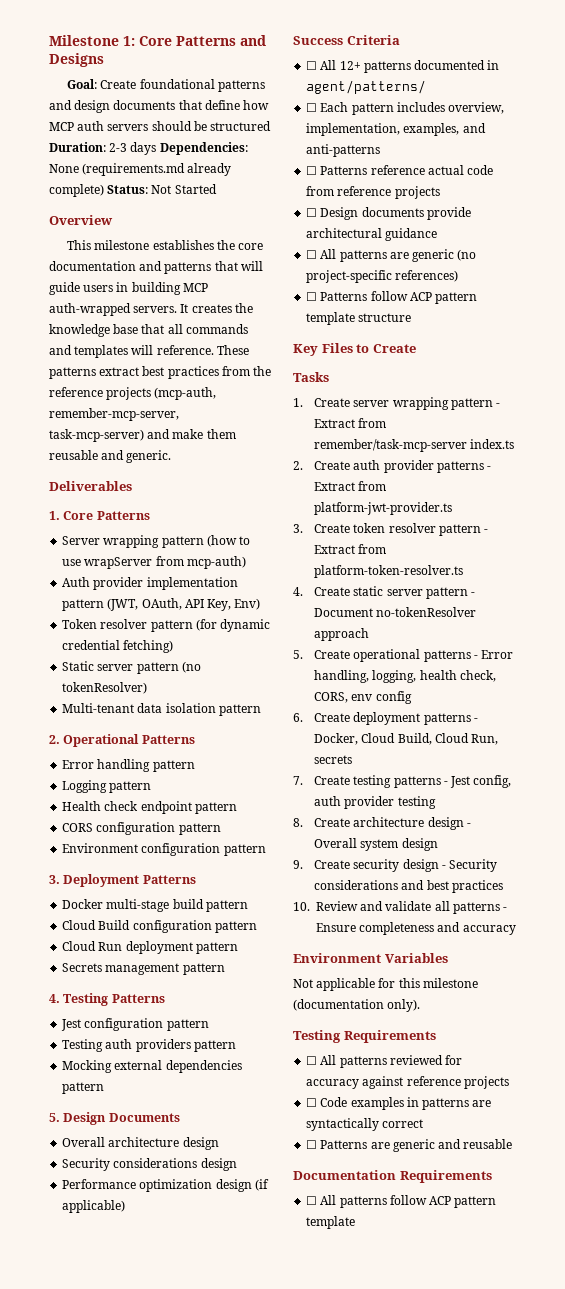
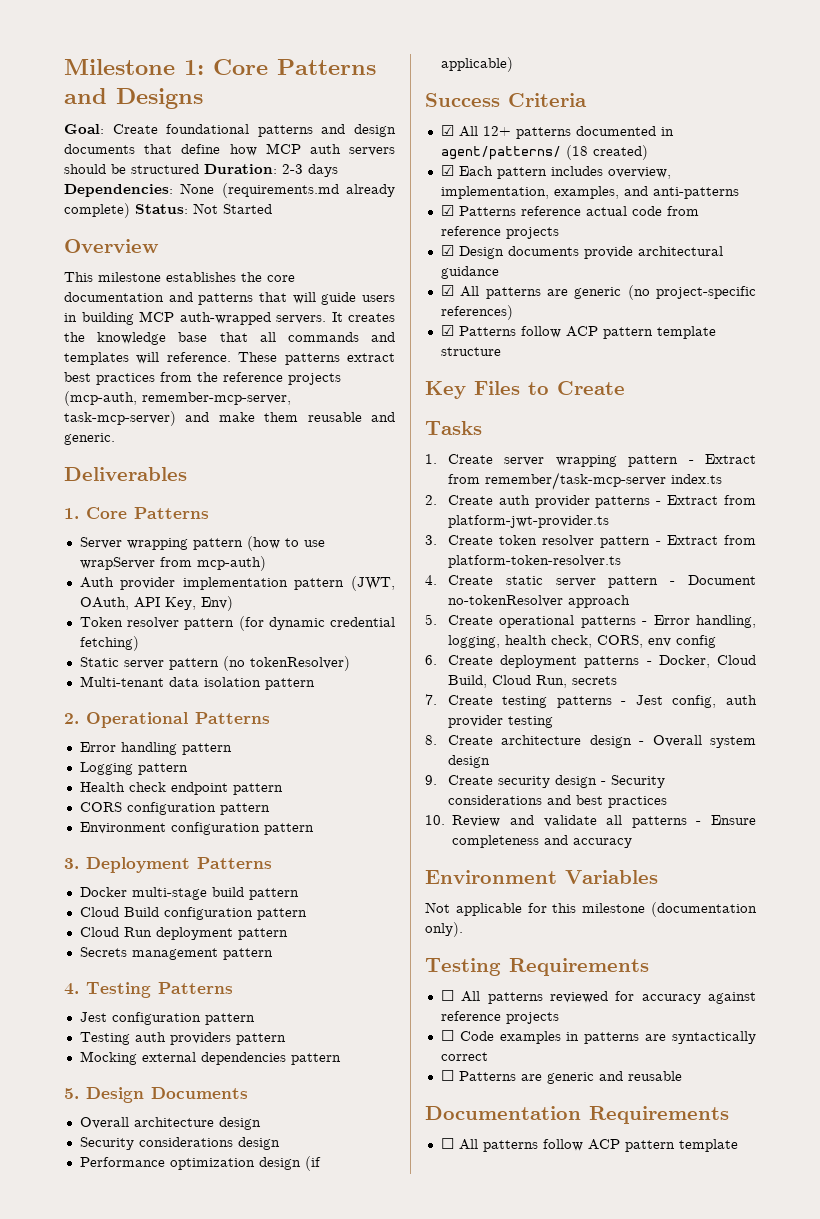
- ☐ All 12+ patterns documented in agent/patterns/
- ☐ Each pattern includes overview, implementation, examples, and anti-patterns
+ ☑ All 12+ patterns documented in agent/patterns/ (18 created)
+ ☑ Each pattern includes overview, implementation, examples, and anti-patterns
- ☐ Patterns reference actual code from reference projects
+ ☑ Patterns reference actual code from reference projects
- ☐ Design documents provide architectural guidance
+ ☑ Design documents provide architectural guidance
- ☐ All patterns are generic (no project-specific references)
+ ☑ All patterns are generic (no project-specific references)
- ☐ Patterns follow ACP pattern template structure
+ ☑ Patterns follow ACP pattern template structure

